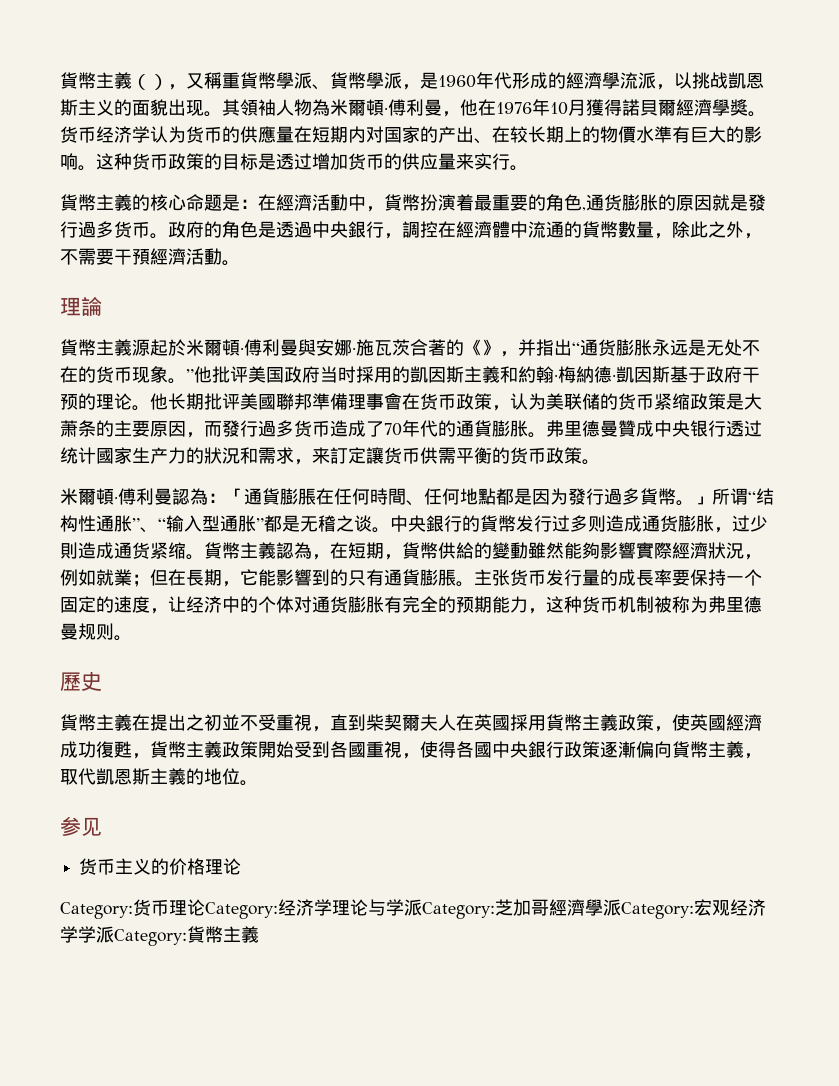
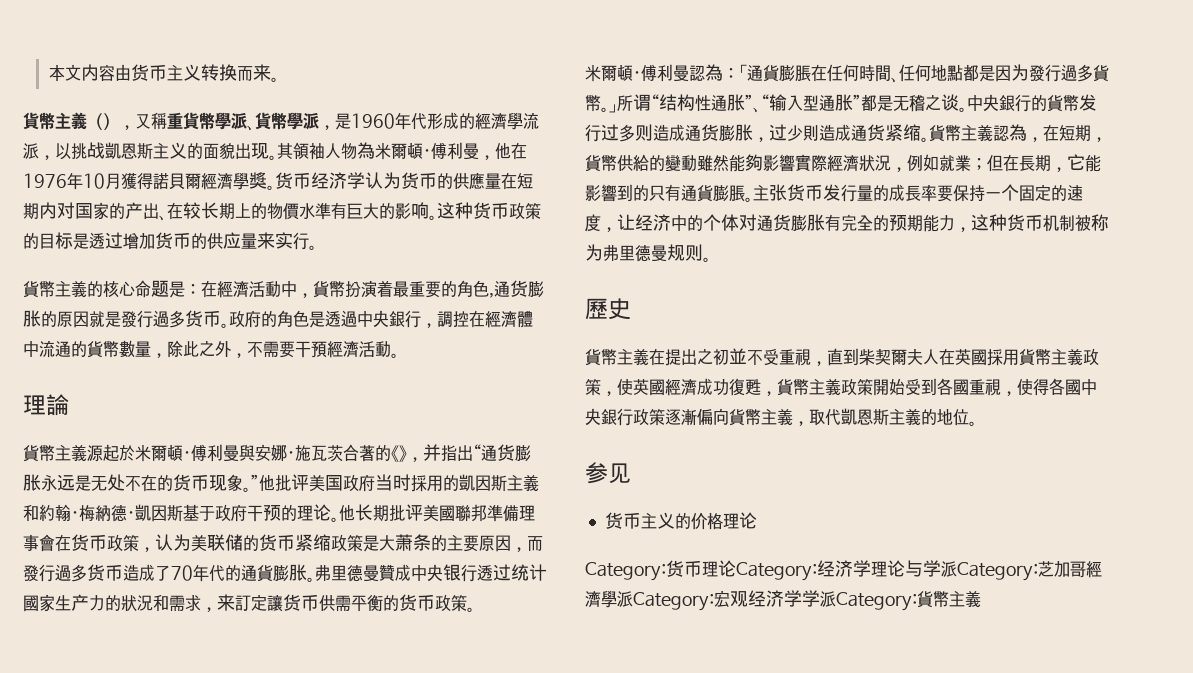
+ 本文内容由货币主义转换而来。

